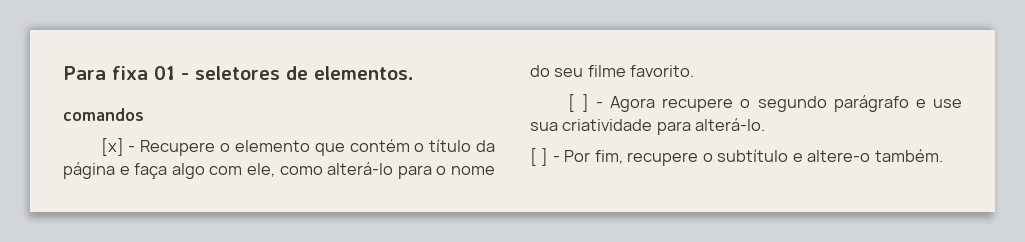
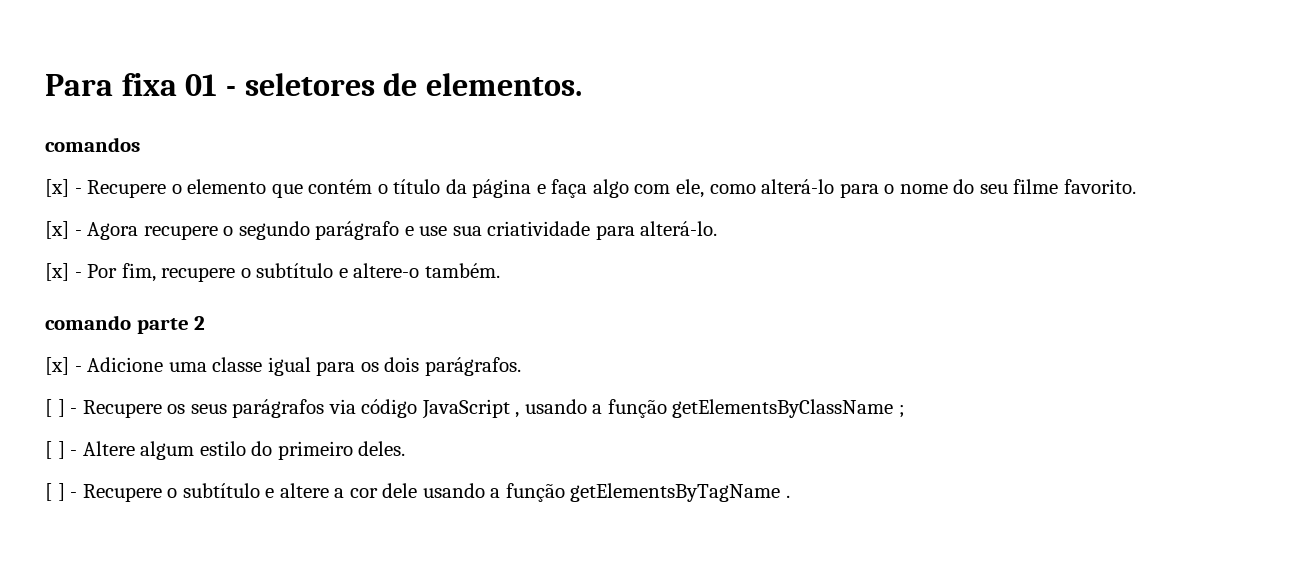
- [ ] - Agora recupere o segundo parágrafo e use sua criatividade para alterá-lo.
+ [x] - Agora recupere o segundo parágrafo e use sua criatividade para alterá-lo.
- [ ] - Por fim, recupere o subtítulo e altere-o também.
+ [x] - Por fim, recupere o subtítulo e altere-o também.
+ comando parte 2
+ [x] - Adicione uma classe igual para os dois parágrafos.
+ [ ] - Recupere os seus parágrafos via código JavaScript , usando a função getElementsByClassName ;
+ [ ] - Altere algum estilo do primeiro deles.
+ [ ] - Recupere o subtítulo e altere a cor dele usando a função getElementsByTagName .

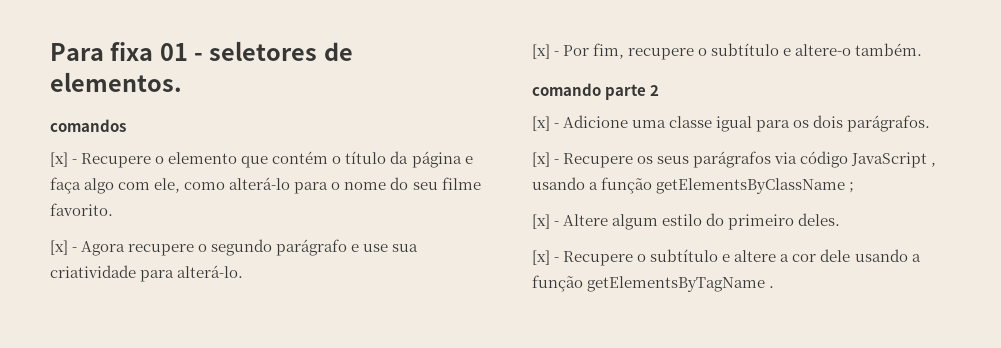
- [ ] - Recupere os seus parágrafos via código JavaScript , usando a função getElementsByClassName ;
+ [x] - Recupere os seus parágrafos via código JavaScript , usando a função getElementsByClassName ;
- [ ] - Altere algum estilo do primeiro deles.
+ [x] - Altere algum estilo do primeiro deles.
- [ ] - Recupere o subtítulo e altere a cor dele usando a função getElementsByTagName .
+ [x] - Recupere o subtítulo e altere a cor dele usando a função getElementsByTagName .

